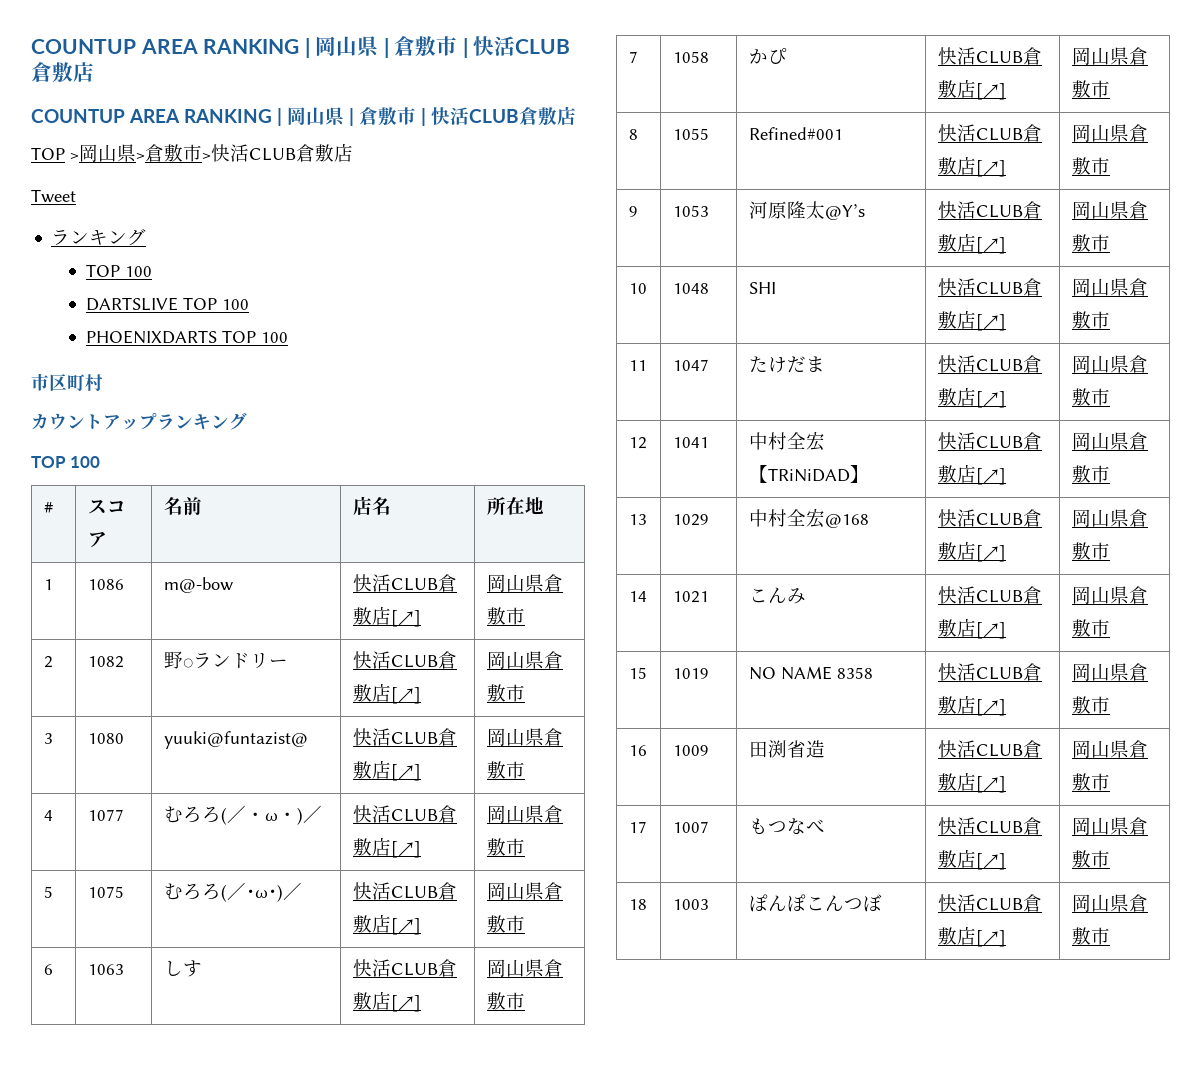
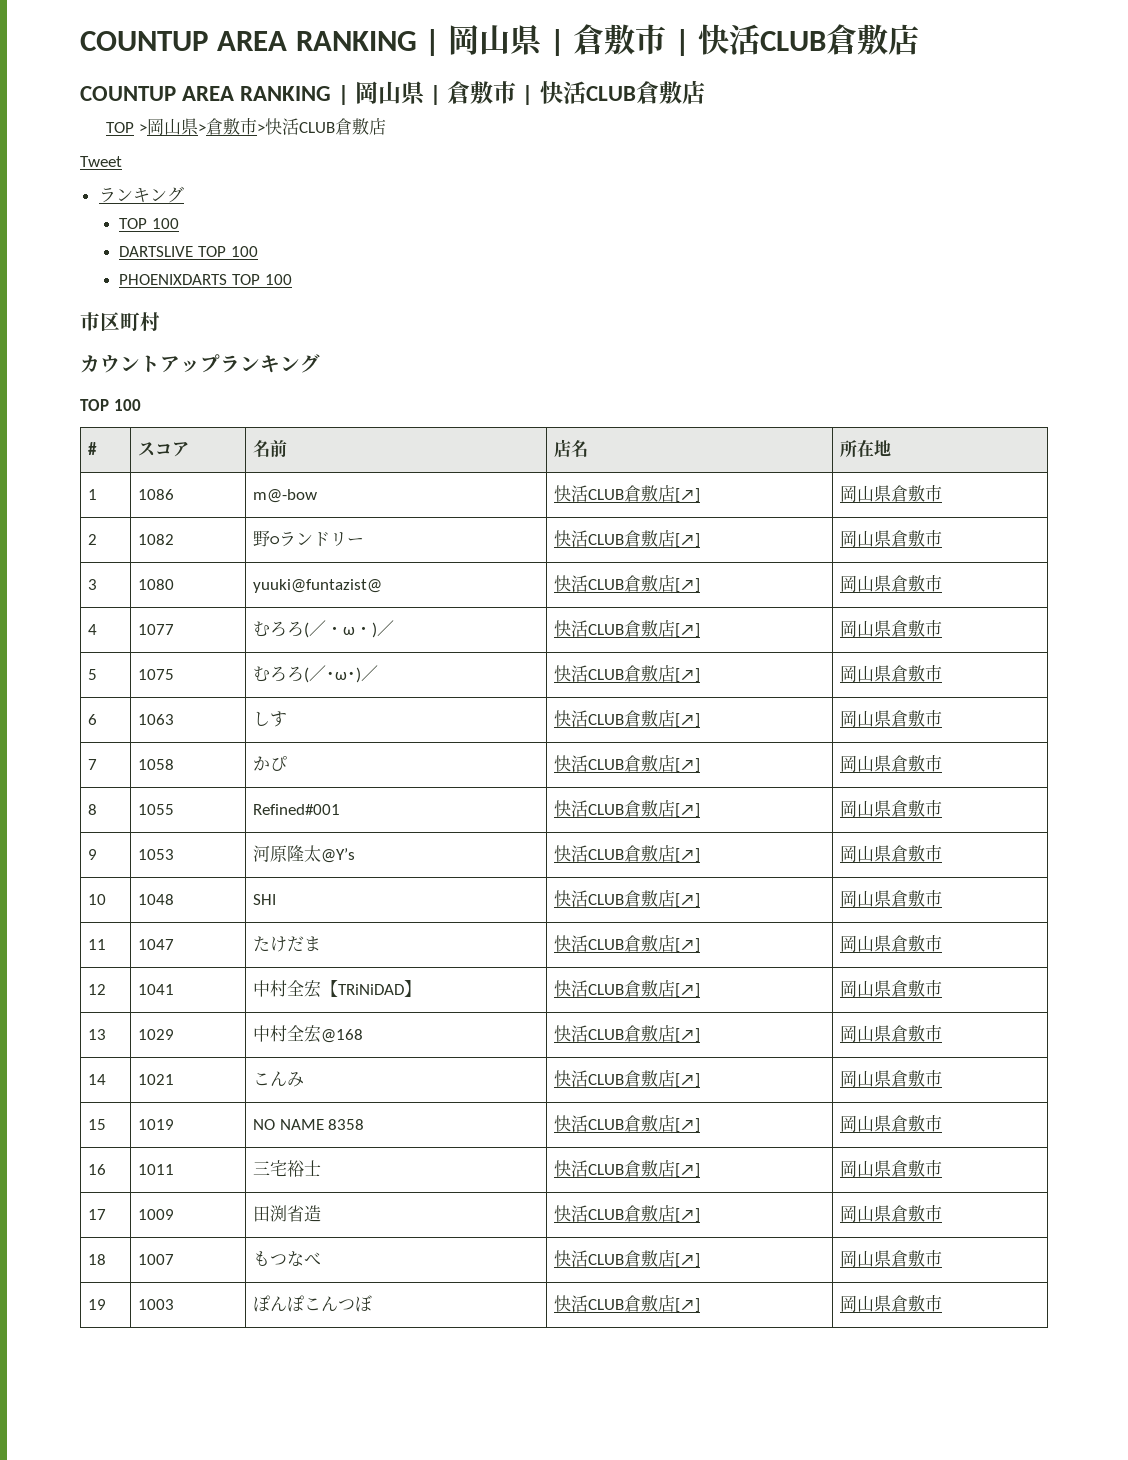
- 16 | 1009 | 田渕省造 | 快活CLUB倉敷店[↗] | 岡山県倉敷市
+ 16 | 1011 | 三宅裕士 | 快活CLUB倉敷店[↗] | 岡山県倉敷市
+ 17 | 1009 | 田渕省造 | 快活CLUB倉敷店[↗] | 岡山県倉敷市
- 17 | 1007 | もつなべ | 快活CLUB倉敷店[↗] | 岡山県倉敷市
+ 18 | 1007 | もつなべ | 快活CLUB倉敷店[↗] | 岡山県倉敷市
- 18 | 1003 | ぽんぽこんつぼ | 快活CLUB倉敷店[↗] | 岡山県倉敷市
+ 19 | 1003 | ぽんぽこんつぼ | 快活CLUB倉敷店[↗] | 岡山県倉敷市

